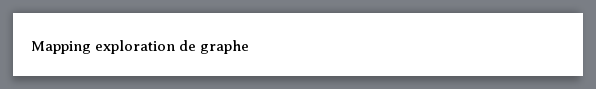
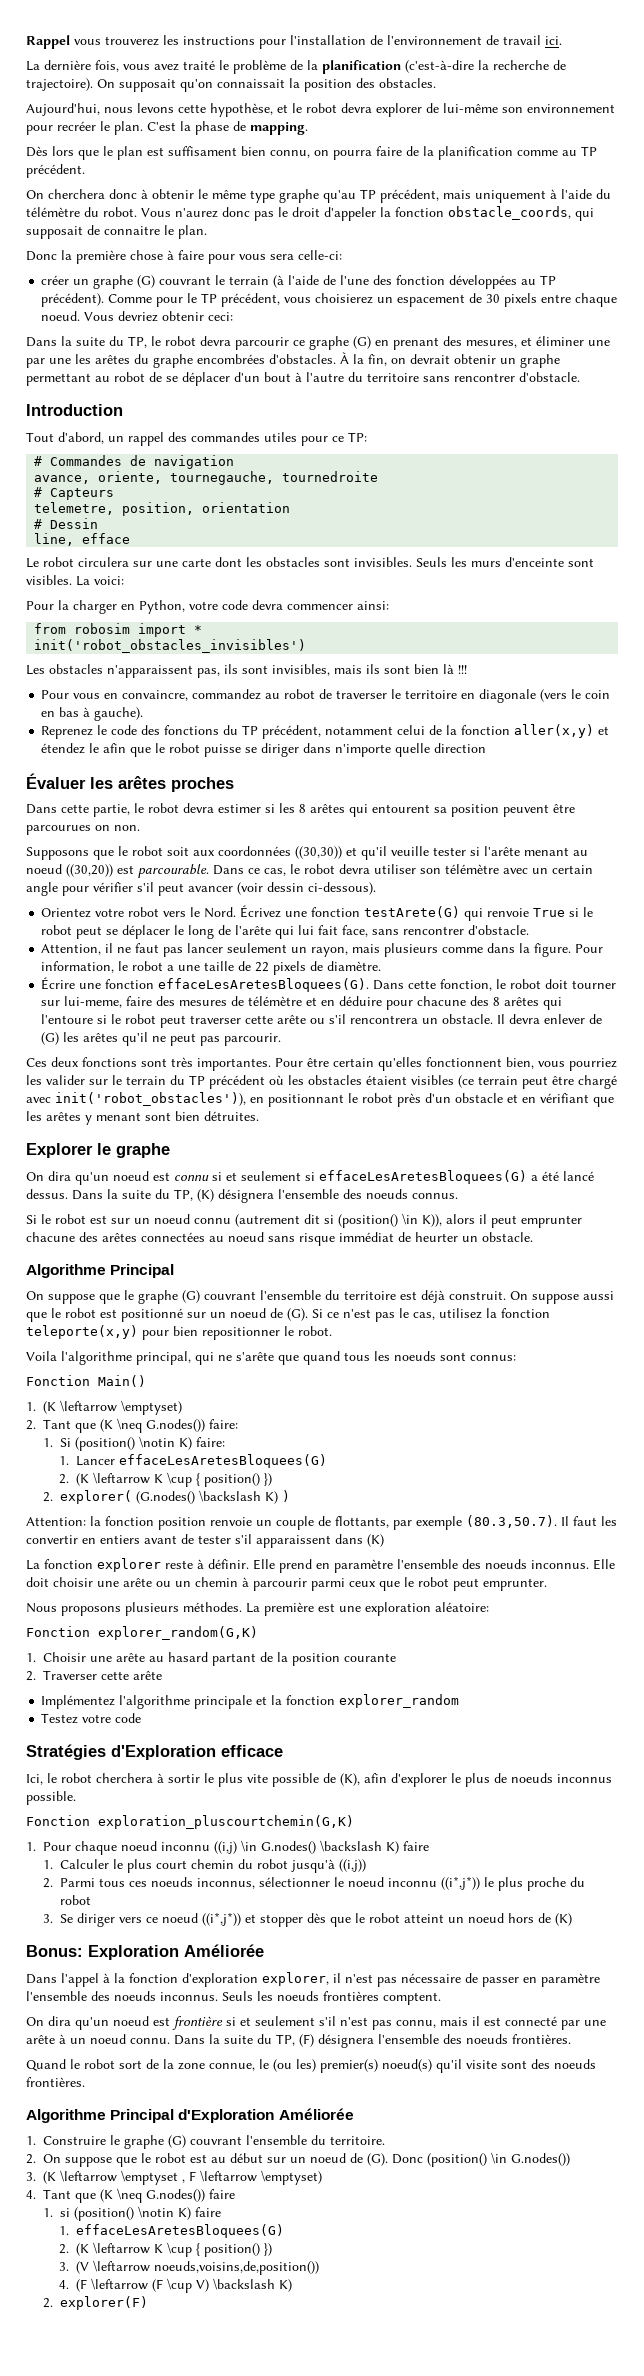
- Mapping exploration de graphe
+ Rappel vous trouverez les instructions pour l'installation de l'environnement de travail ici.
+ La dernière fois, vous avez traité le problème de la planification (c'est-à-dire la recherche de trajectoire). On supposait qu'on connaissait la position des obstacles.
+ Aujourd'hui, nous levons cette hypothèse, et le robot devra explorer de lui-même son environnement pour recréer le plan. C'est la phase de mapping.
+ Dès lors que le plan est suffisament bien connu, on pourra faire de la planification comme au TP précédent.
+ On cherchera donc à obtenir le même type graphe qu'au TP précédent, mais uniquement à l'aide du télémètre du robot. Vous n'aurez donc pas le droit d'appeler la fonction obstacle_coords, qui supposait de connaitre le plan.
+ Donc la première chose à faire pour vous sera celle-ci:
+ créer un graphe (G) couvrant le terrain (à l'aide de l'une des fonction développées au TP précédent). Comme pour le TP précédent, vous choisierez un espacement de 30 pixels entre chaque noeud. Vous devriez obtenir ceci:
+ Dans la suite du TP, le robot devra parcourir ce graphe (G) en prenant des mesures, et éliminer une par une les arêtes du graphe encombrées d'obstacles. À la fin, on devrait obtenir un graphe permettant au robot de se déplacer d'un bout à l'autre du territoire sans rencontrer d'obstacle.
+ Introduction
+ Tout d'abord, un rappel des commandes utiles pour ce TP:
+ # Commandes de navigation
+ avance, oriente, tournegauche, tournedroite
+ # Capteurs
+ telemetre, position, orientation
+ # Dessin
+ line, efface
+ Le robot circulera sur une carte dont les obstacles sont invisibles. Seuls les murs d'enceinte sont visibles. La voici:
+ Pour la charger en Python, votre code devra commencer ainsi:
+ from robosim import *
+ init('robot_obstacles_invisibles')
+ Les obstacles n'apparaissent pas, ils sont invisibles, mais ils sont bien là !!!
+ Pour vous en convaincre, commandez au robot de traverser le territoire en diagonale (vers le coin en bas à gauche).
+ Reprenez le code des fonctions du TP précédent, notamment celui de la fonction aller(x,y) et étendez le afin que le robot puisse se diriger dans n'importe quelle direction
+ Évaluer les arêtes proches
+ Dans cette partie, le robot devra estimer si les 8 arêtes qui entourent sa position peuvent être parcourues on non.
+ Supposons que le robot soit aux coordonnées ((30,30)) et qu'il veuille tester si l'arête menant au noeud ((30,20)) est parcourable. Dans ce cas, le robot devra utiliser son télémètre avec un certain angle pour vérifier s'il peut avancer (voir dessin ci-dessous).
+ Orientez votre robot vers le Nord. Écrivez une fonction testArete(G) qui renvoie True si le robot peut se déplacer le long de l'arête qui lui fait face, sans rencontrer d'obstacle.
+ Attention, il ne faut pas lancer seulement un rayon, mais plusieurs comme dans la figure. Pour information, le robot a une taille de 22 pixels de diamètre.
+ Écrire une fonction effaceLesAretesBloquees(G). Dans cette fonction, le robot doit tourner sur lui-meme, faire des mesures de télémètre et en déduire pour chacune des 8 arêtes qui l'entoure si le robot peut traverser cette arête ou s'il rencontrera un obstacle. Il devra enlever de (G) les arêtes qu'il ne peut pas parcourir.
+ Ces deux fonctions sont très importantes. Pour être certain qu'elles fonctionnent bien, vous pourriez les valider sur le terrain du TP précédent où les obstacles étaient visibles (ce terrain peut être chargé avec init('robot_obstacles')), en positionnant le robot près d'un obstacle et en vérifiant que les arêtes y menant sont bien détruites.
+ Explorer le graphe
+ On dira qu'un noeud est connu si et seulement si effaceLesAretesBloquees(G) a été lancé dessus. Dans la suite du TP, (K) désignera l'ensemble des noeuds connus.
+ Si le robot est sur un noeud connu (autrement dit si (position() \in K)), alors il peut emprunter chacune des arêtes connectées au noeud sans risque immédiat de heurter un obstacle.
+ Algorithme Principal
+ On suppose que le graphe (G) couvrant l'ensemble du territoire est déjà construit. On suppose aussi que le robot est positionné sur un noeud de (G). Si ce n'est pas le cas, utilisez la fonction teleporte(x,y) pour bien repositionner le robot.
+ Voila l'algorithme principal, qui ne s'arête que quand tous les noeuds sont connus:
+ Fonction Main()
+ 1. (K \leftarrow \emptyset)
+ 2. Tant que (K \neq G.nodes()) faire:
+ 1. Si (position() \notin K) faire:
+ 1. Lancer effaceLesAretesBloquees(G)
+ 2. (K \leftarrow K \cup { position() })
+ 2. explorer( (G.nodes() \backslash K) )
+ Attention: la fonction position renvoie un couple de flottants, par exemple (80.3,50.7). Il faut les convertir en entiers avant de tester s'il apparaissent dans (K)
+ La fonction explorer reste à définir. Elle prend en paramètre l'ensemble des noeuds inconnus. Elle doit choisir une arête ou un chemin à parcourir parmi ceux que le robot peut emprunter.
+ Nous proposons plusieurs méthodes. La première est une exploration aléatoire:
+ Fonction explorer_random(G,K)
+ 1. Choisir une arête au hasard partant de la position courante
+ 2. Traverser cette arête
+ Implémentez l'algorithme principale et la fonction explorer_random
+ Testez votre code
+ Stratégies d'Exploration efficace
+ Ici, le robot cherchera à sortir le plus vite possible de (K), afin d'explorer le plus de noeuds inconnus possible.
+ Fonction exploration_pluscourtchemin(G,K)
+ 1. Pour chaque noeud inconnu ((i,j) \in G.nodes() \backslash K) faire
+ 1. Calculer le plus court chemin du robot jusqu'à ((i,j))
+ 2. Parmi tous ces noeuds inconnus, sélectionner le noeud inconnu ((i*,j*)) le plus proche du robot
+ 3. Se diriger vers ce noeud ((i*,j*)) et stopper dès que le robot atteint un noeud hors de (K)
+ Bonus: Exploration Améliorée
+ Dans l'appel à la fonction d'exploration explorer, il n'est pas nécessaire de passer en paramètre l'ensemble des noeuds inconnus. Seuls les noeuds frontières comptent.
+ On dira qu'un noeud est frontière si et seulement s'il n'est pas connu, mais il est connecté par une arête à un noeud connu. Dans la suite du TP, (F) désignera l'ensemble des noeuds frontières.
+ Quand le robot sort de la zone connue, le (ou les) premier(s) noeud(s) qu'il visite sont des noeuds frontières.
+ Algorithme Principal d'Exploration Améliorée
+ 1. Construire le graphe (G) couvrant l'ensemble du territoire.
+ 2. On suppose que le robot est au début sur un noeud de (G). Donc (position() \in G.nodes())
+ 3. (K \leftarrow \emptyset , F \leftarrow \emptyset)
+ 4. Tant que (K \neq G.nodes()) faire
+ 1. si (position() \notin K) faire
+ 1. effaceLesAretesBloquees(G)
+ 2. (K \leftarrow K \cup { position() })
+ 3. (V \leftarrow noeuds,voisins,de,position())
+ 4. (F \leftarrow (F \cup V) \backslash K)
+ 2. explorer(F)

